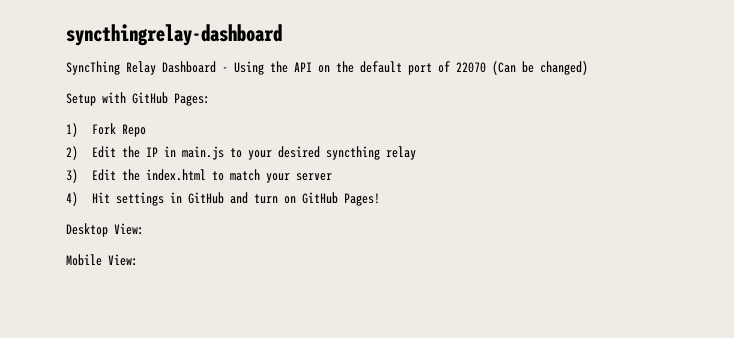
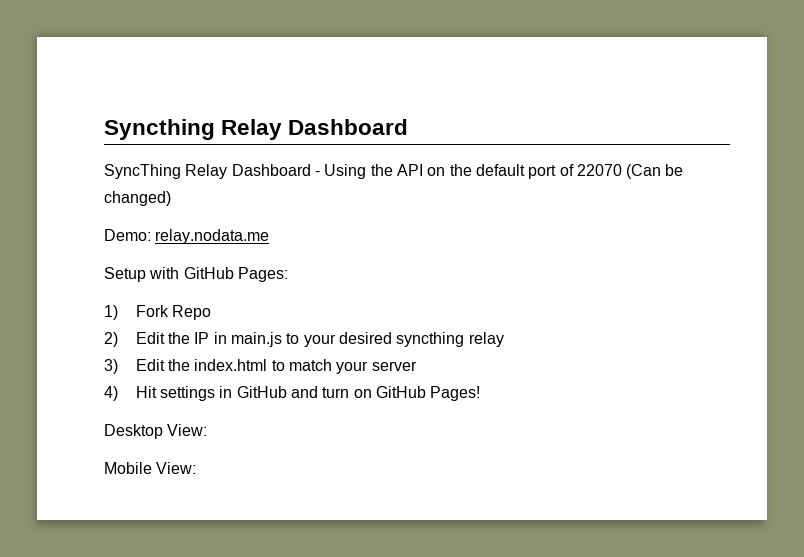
- syncthingrelay-dashboard
+ Syncthing Relay Dashboard
+ Demo: relay.nodata.me

